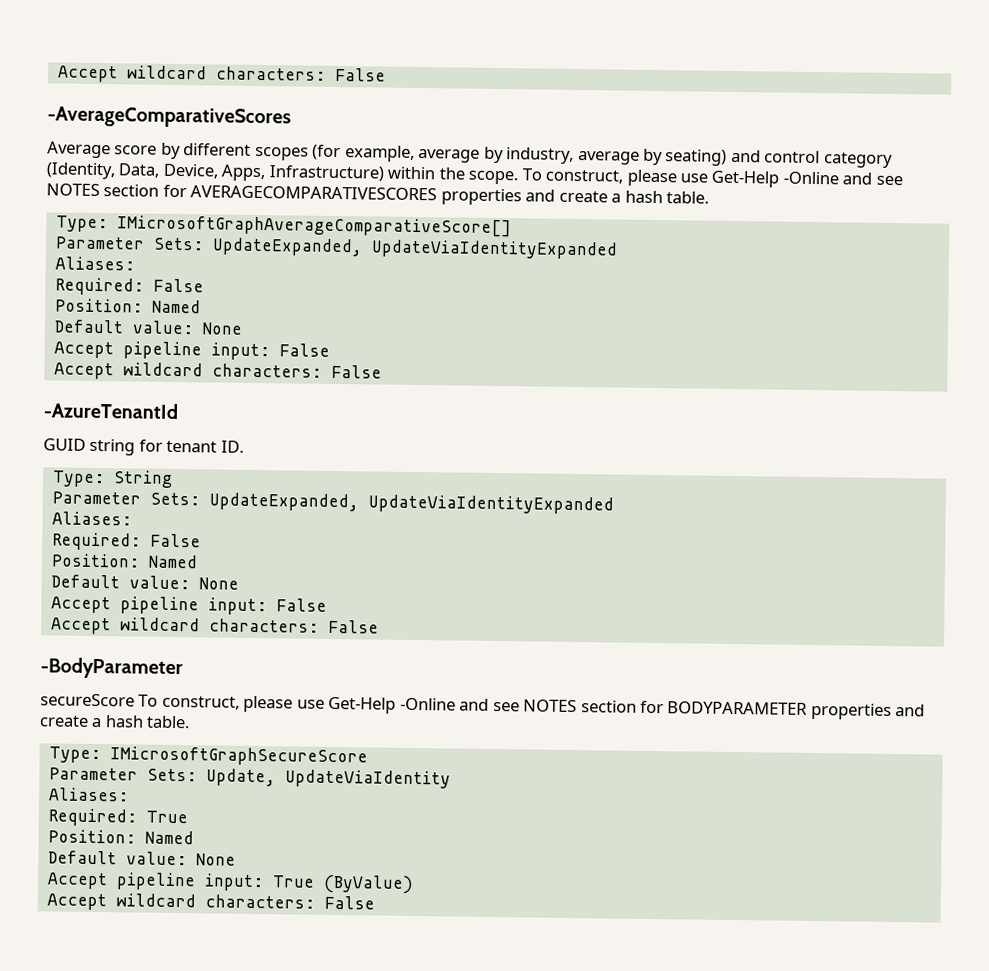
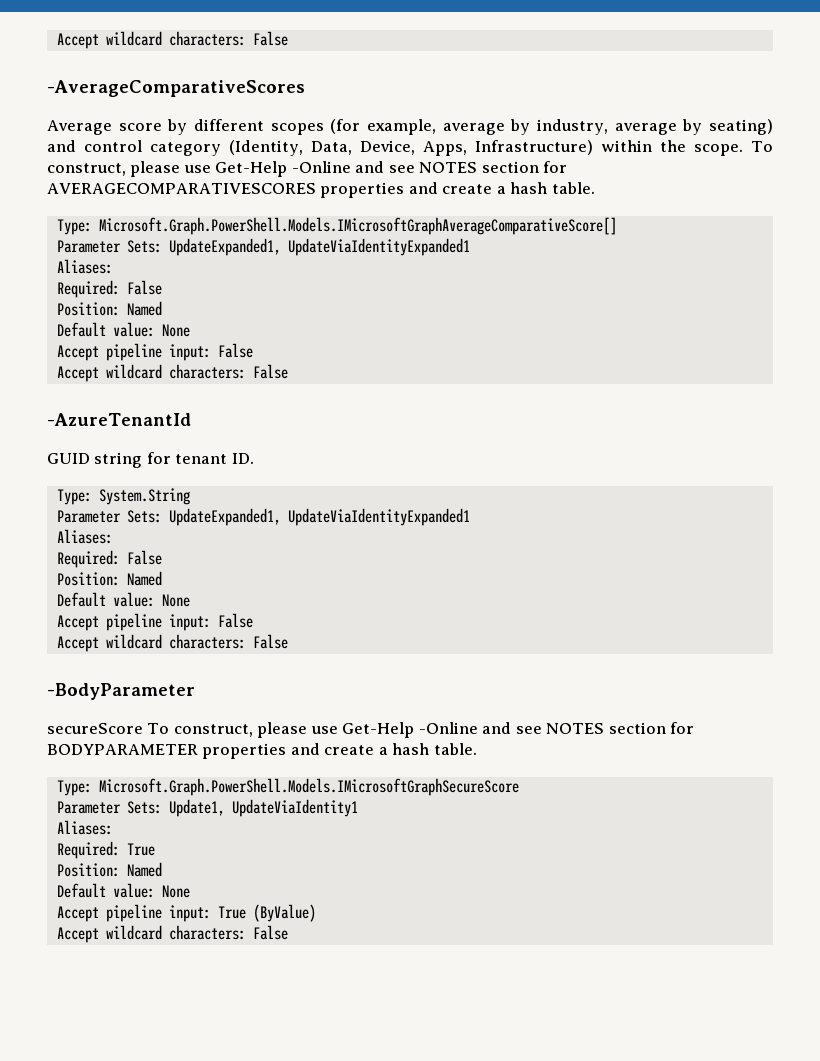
- Type: IMicrosoftGraphAverageComparativeScore[]
- Parameter Sets: UpdateExpanded, UpdateViaIdentityExpanded
+ Type: Microsoft.Graph.PowerShell.Models.IMicrosoftGraphAverageComparativeScore[]
+ Parameter Sets: UpdateExpanded1, UpdateViaIdentityExpanded1
- Type: String
- Parameter Sets: UpdateExpanded, UpdateViaIdentityExpanded
+ Type: System.String
+ Parameter Sets: UpdateExpanded1, UpdateViaIdentityExpanded1
- Type: IMicrosoftGraphSecureScore
- Parameter Sets: Update, UpdateViaIdentity
+ Type: Microsoft.Graph.PowerShell.Models.IMicrosoftGraphSecureScore
+ Parameter Sets: Update1, UpdateViaIdentity1

